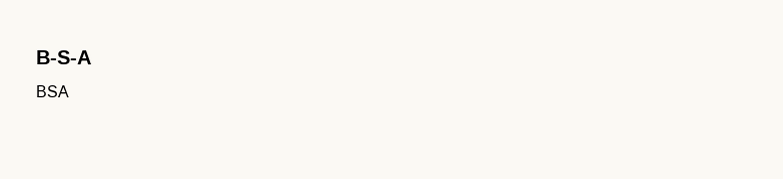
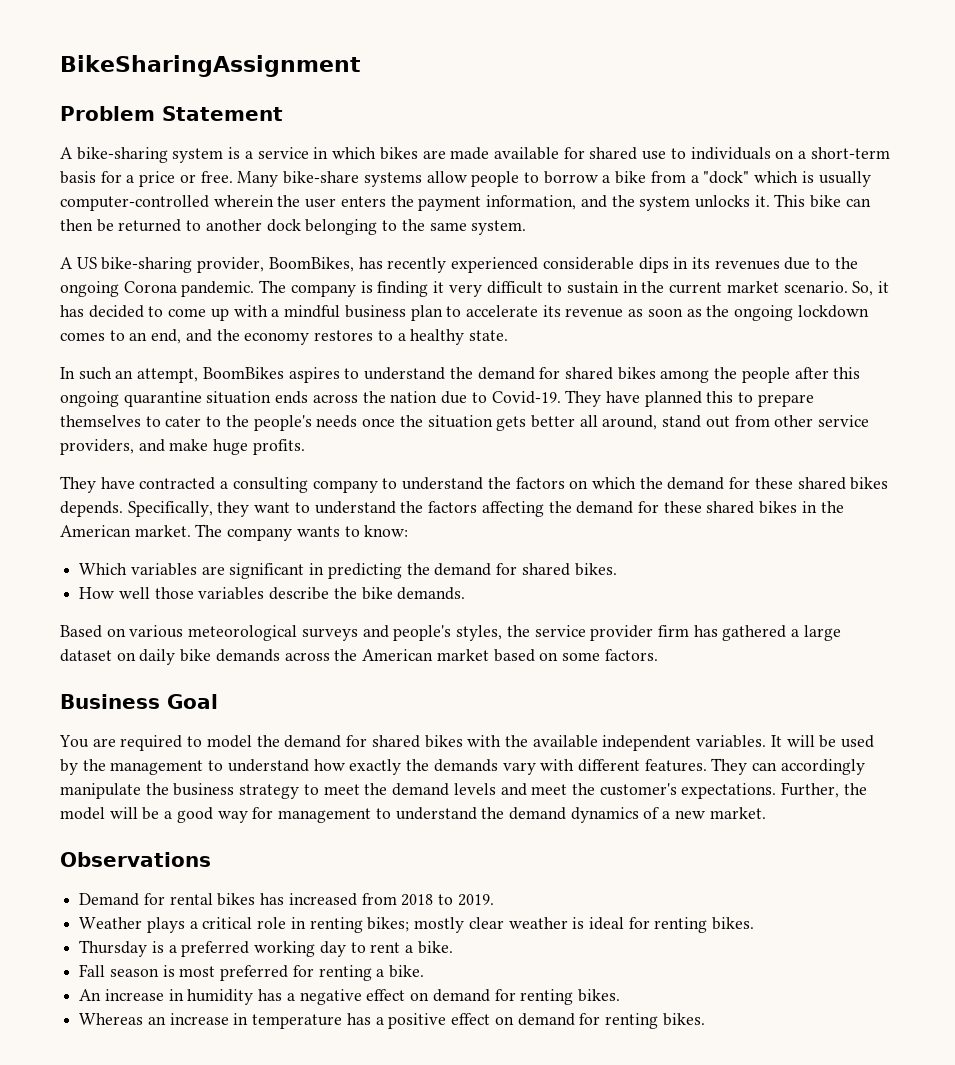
- B-S-A
- BSA
+ BikeSharingAssignment
+ Problem Statement
+ A bike-sharing system is a service in which bikes are made available for shared use to individuals on a short-term basis for a price or free. Many bike-share systems allow people to borrow a bike from a "dock" which is usually computer-controlled wherein the user enters the payment information, and the system unlocks it. This bike can then be returned to another dock belonging to the same system.
+ A US bike-sharing provider, BoomBikes, has recently experienced considerable dips in its revenues due to the ongoing Corona pandemic. The company is finding it very difficult to sustain in the current market scenario. So, it has decided to come up with a mindful business plan to accelerate its revenue as soon as the ongoing lockdown comes to an end, and the economy restores to a healthy state.
+ In such an attempt, BoomBikes aspires to understand the demand for shared bikes among the people after this ongoing quarantine situation ends across the nation due to Covid-19. They have planned this to prepare themselves to cater to the people's needs once the situation gets better all around, stand out from other service providers, and make huge profits.
+ They have contracted a consulting company to understand the factors on which the demand for these shared bikes depends. Specifically, they want to understand the factors affecting the demand for these shared bikes in the American market. The company wants to know:
+ Which variables are significant in predicting the demand for shared bikes.
+ How well those variables describe the bike demands.
+ Based on various meteorological surveys and people's styles, the service provider firm has gathered a large dataset on daily bike demands across the American market based on some factors.
+ Business Goal
+ You are required to model the demand for shared bikes with the available independent variables. It will be used by the management to understand how exactly the demands vary with different features. They can accordingly manipulate the business strategy to meet the demand levels and meet the customer's expectations. Further, the model will be a good way for management to understand the demand dynamics of a new market.
+ Observations
+ Demand for rental bikes has increased from 2018 to 2019.
+ Weather plays a critical role in renting bikes; mostly clear weather is ideal for renting bikes.
+ Thursday is a preferred working day to rent a bike.
+ Fall season is most preferred for renting a bike.
+ An increase in humidity has a negative effect on demand for renting bikes.
+ Whereas an increase in temperature has a positive effect on demand for renting bikes.

